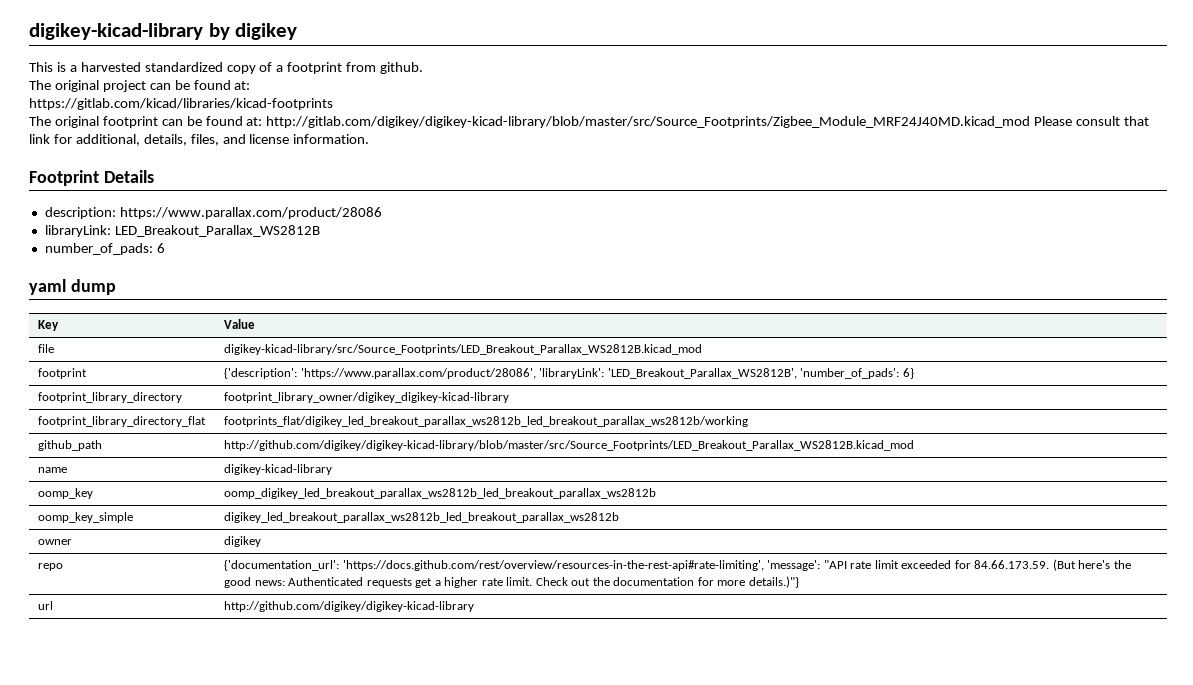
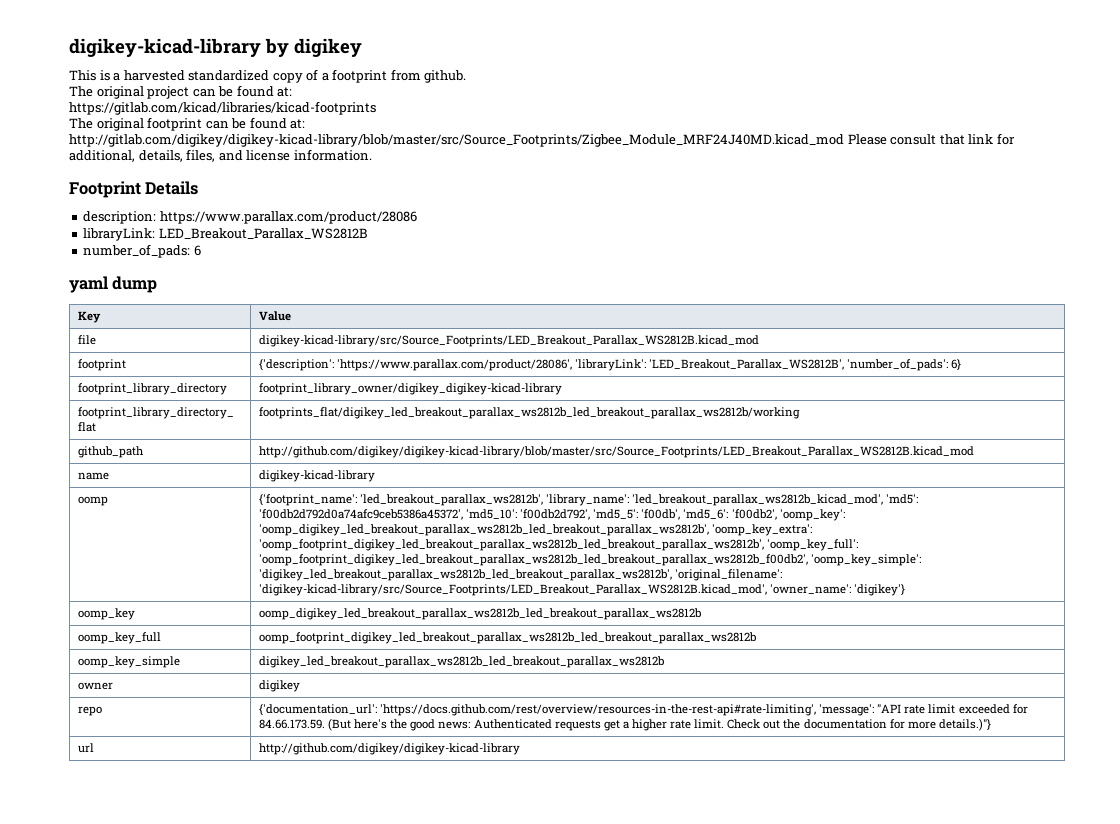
+ oomp | {'footprint_name': 'led_breakout_parallax_ws2812b', 'library_name': 'led_breakout_parallax_ws2812b_kicad_mod', 'md5': 'f00db2d792d0a74afc9ceb5386a45372', 'md5_10': 'f00db2d792', 'md5_5': 'f00db', 'md5_6': 'f00db2', 'oomp_key': 'oomp_digikey_led_breakout_parallax_ws2812b_led_breakout_parallax_ws2812b', 'oomp_key_extra': 'oomp_footprint_digikey_led_breakout_parallax_ws2812b_led_breakout_parallax_ws2812b', 'oomp_key_full': 'oomp_footprint_digikey_led_breakout_parallax_ws2812b_led_breakout_parallax_ws2812b_f00db2', 'oomp_key_simple': 'digikey_led_breakout_parallax_ws2812b_led_breakout_parallax_ws2812b', 'original_filename': 'digikey-kicad-library/src/Source_Footprints/LED_Breakout_Parallax_WS2812B.kicad_mod', 'owner_name': 'digikey'}
+ oomp_key_full | oomp_footprint_digikey_led_breakout_parallax_ws2812b_led_breakout_parallax_ws2812b

